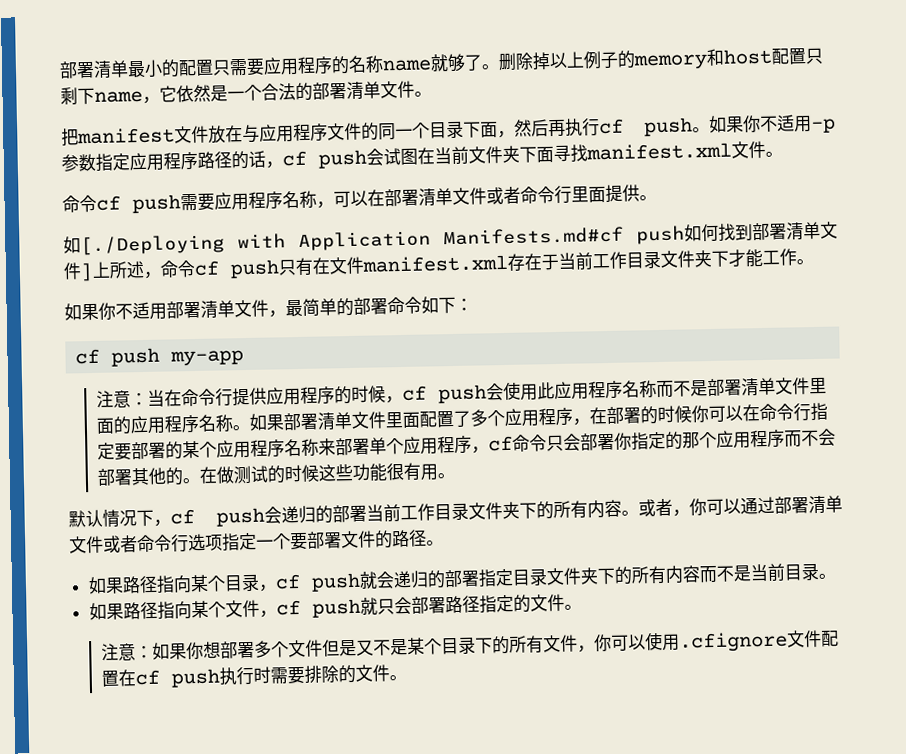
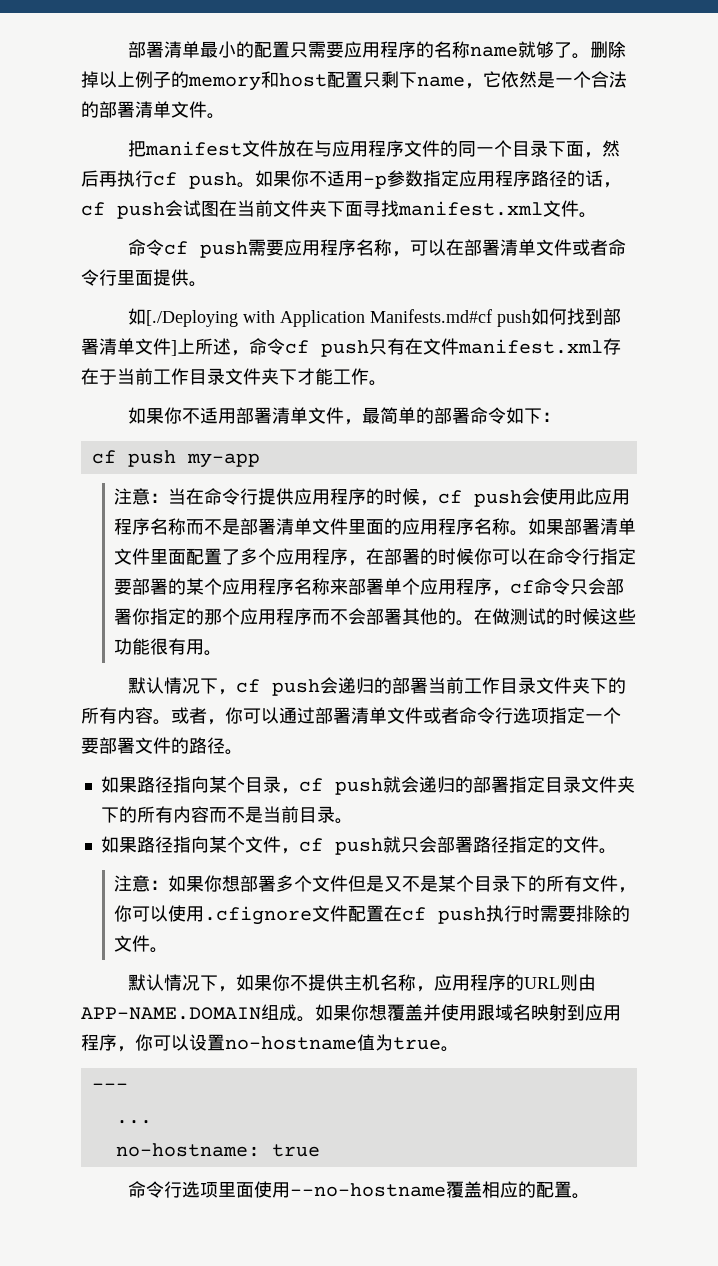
+ 默认情况下，如果你不提供主机名称，应用程序的URL则由APP-NAME.DOMAIN组成。如果你想覆盖并使用跟域名映射到应用程序，你可以设置no-hostname值为true。
+ ---
+ ...
+ no-hostname: true
+ 命令行选项里面使用--no-hostname覆盖相应的配置。

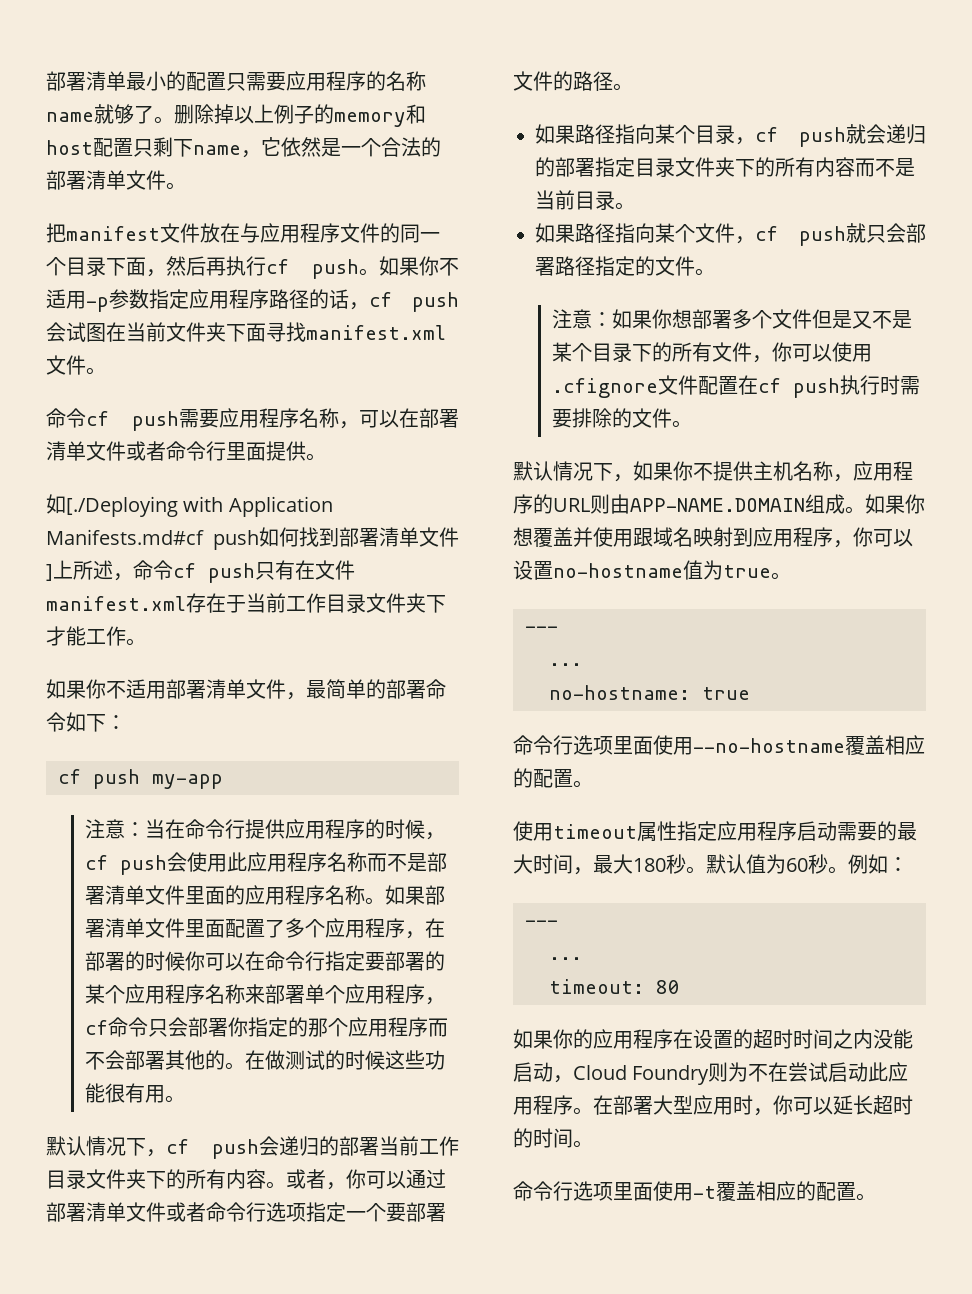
+ 使用timeout属性指定应用程序启动需要的最大时间，最大180秒。默认值为60秒。例如：
+ ---
+ ...
+ timeout: 80
+ 如果你的应用程序在设置的超时时间之内没能启动，Cloud Foundry则为不在尝试启动此应用程序。在部署大型应用时，你可以延长超时的时间。
+ 命令行选项里面使用-t覆盖相应的配置。

